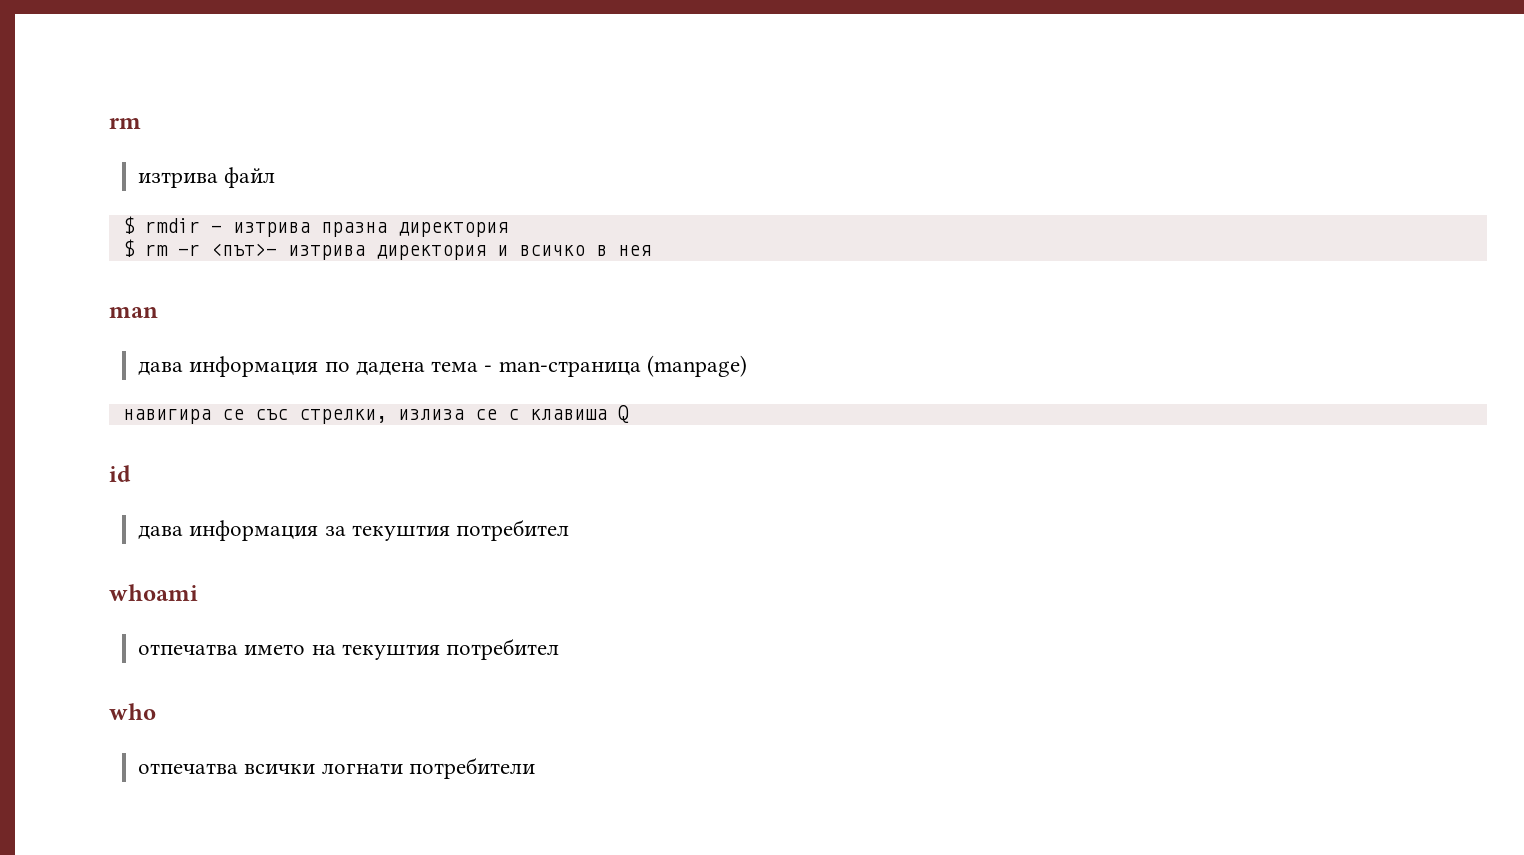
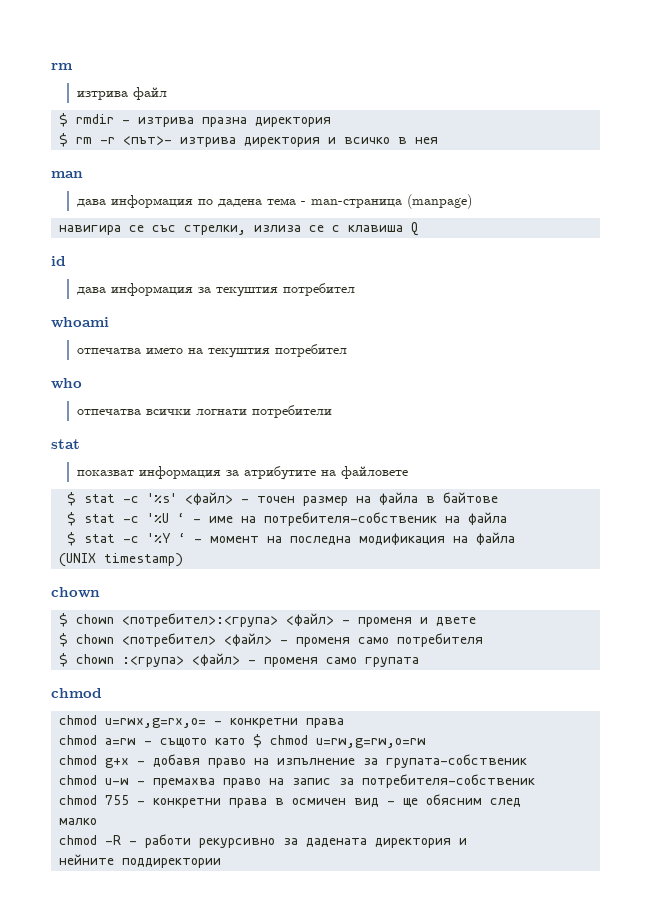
  отпечатва всички логнати потребители
+ stat
+ показват информация за атрибутите на файловете
+ $ stat -c '%s' <файл> - точен размер на файла в байтове
+ $ stat -c '%U ‘ - име на потребителя-собственик на файла
+ $ stat -c '%Y ‘ - момент на последна модификация на файла
+ (UNIX timestamp)
+ chown
+ $ chown <потребител>:<група> <файл> - променя и двете
+ $ chown <потребител> <файл> - променя само потребителя
+ $ chown :<група> <файл> - променя само групата
+ chmod
+ chmod u=rwx,g=rx,o= - конкретни права
+ chmod a=rw - същото като $ chmod u=rw,g=rw,o=rw
+ chmod g+x - добавя право на изпълнение за групата-собственик
+ chmod u-w - премахва право на запис за потребителя-собственик
+ chmod 755 - конкретни права в осмичен вид - ще обясним след
+ малко
+ chmod -R - работи рекурсивно за дадената директория и
+ нейните поддиректории

